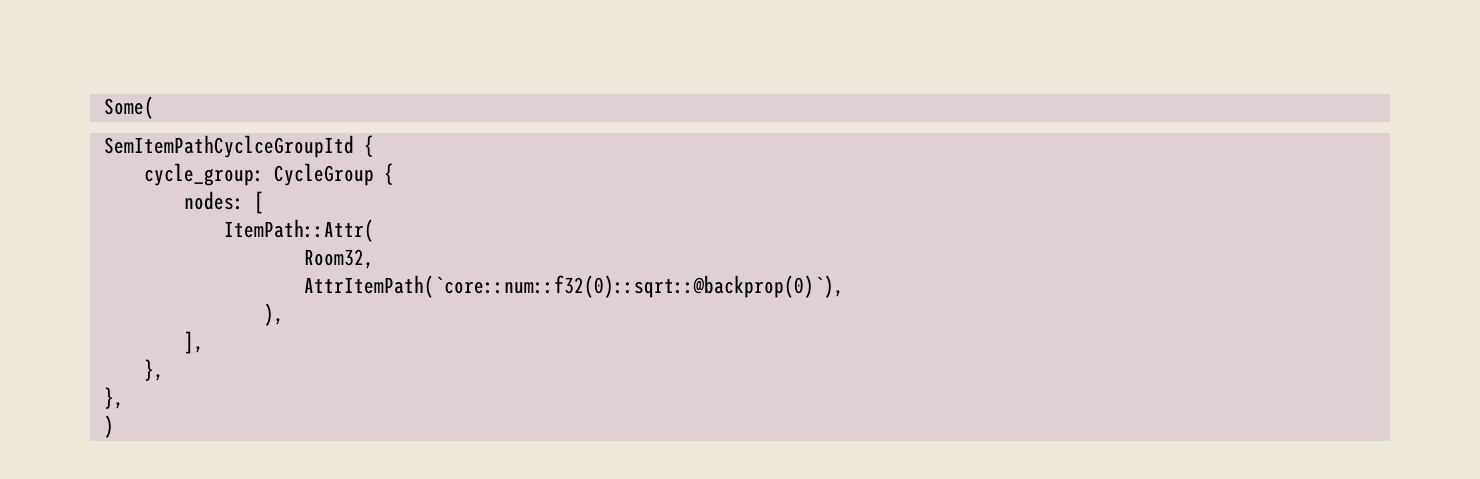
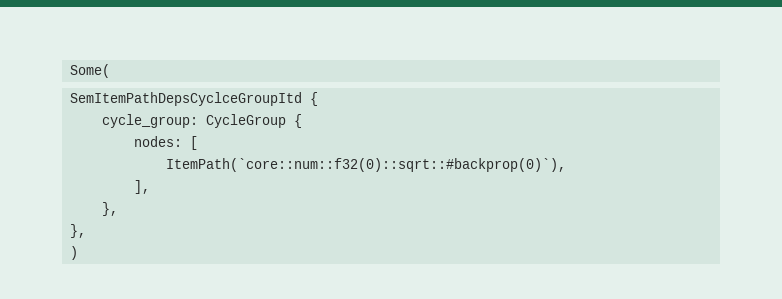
- SemItemPathCyclceGroupItd {
+ SemItemPathDepsCyclceGroupItd {
- ItemPath::Attr(
- Room32,
- AttrItemPath(`core::num::f32(0)::sqrt::@backprop(0)`),
- ),
+ ItemPath(`core::num::f32(0)::sqrt::#backprop(0)`),

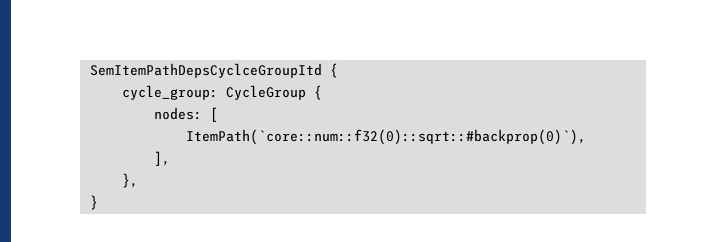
- Some(
  ],
  },
- },
- )
+ }

